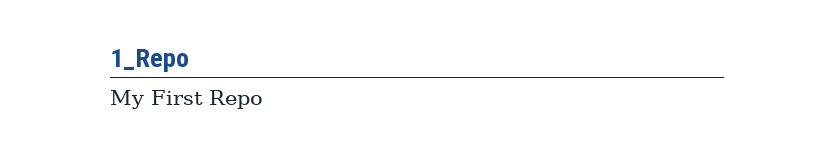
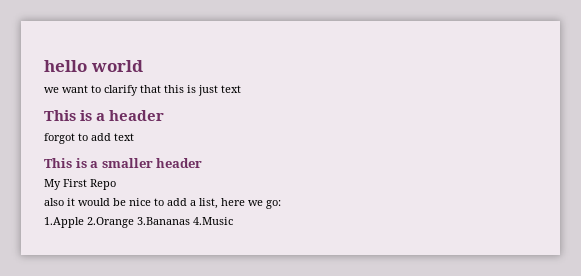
- 1_Repo
+ hello world
+ we want to clarify that this is just text
+ This is a header
+ forgot to add text
+ This is a smaller header
  My First Repo
+ also it would be nice to add a list, here we go:
+ 1.Apple 2.Orange 3.Bananas 4.Music

